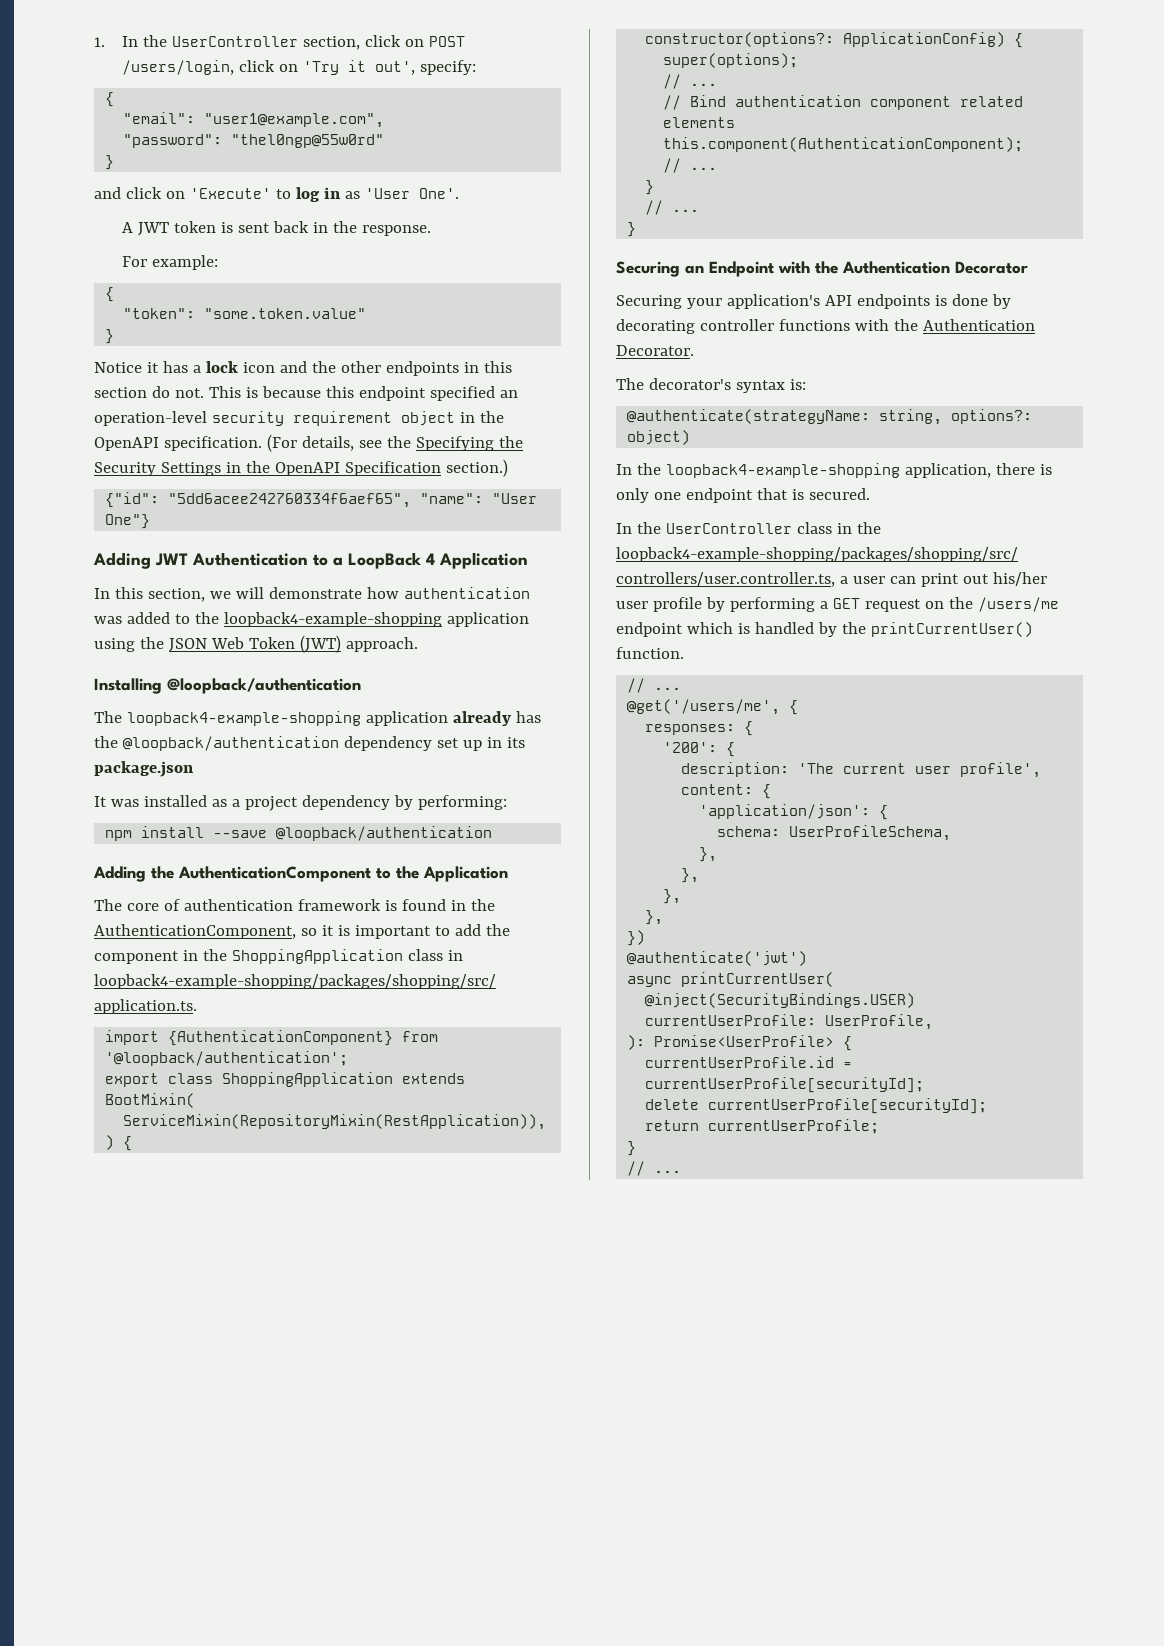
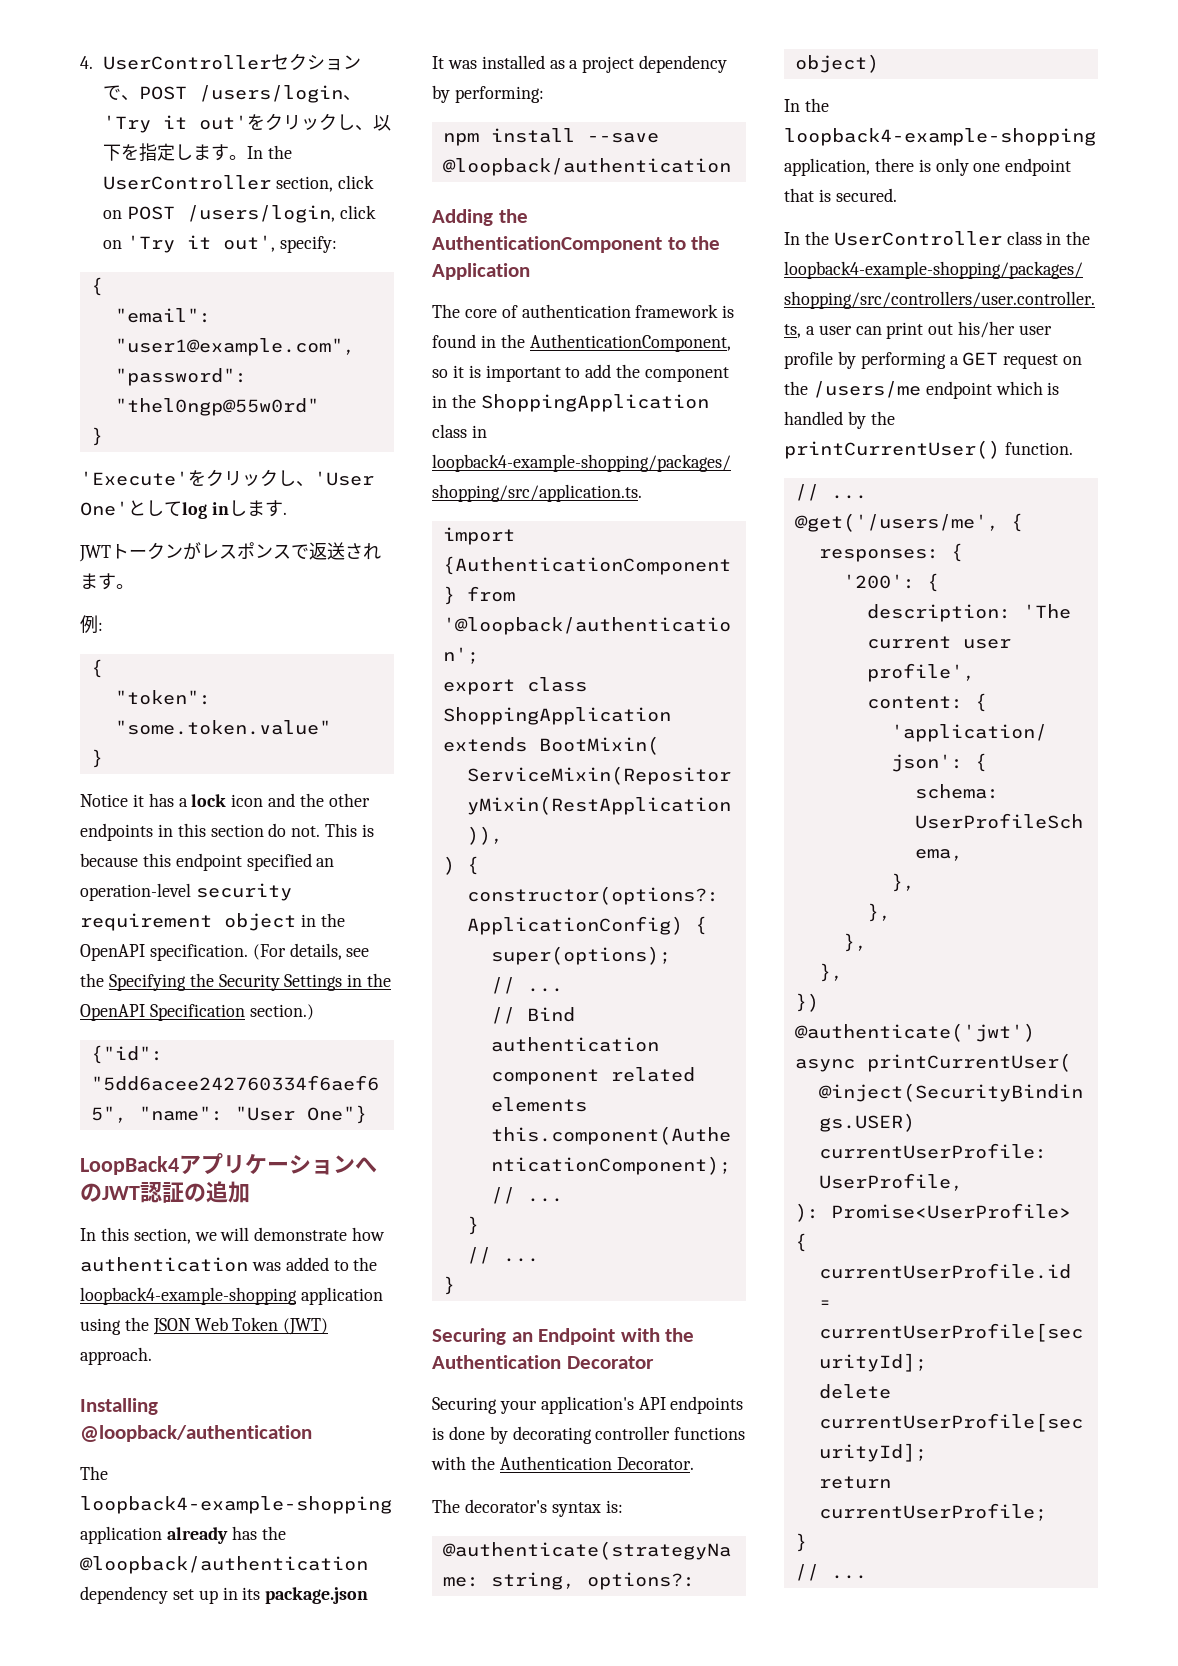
- 1. In the UserController section, click on POST /users/login, click on 'Try it out', specify:
+ 4. UserControllerセクションで、POST /users/login、'Try it out'をクリックし、以下を指定します。In the UserController section, click on POST /users/login, click on 'Try it out', specify:
- and click on 'Execute' to log in as 'User One'.
- A JWT token is sent back in the response.
- For example:
+ 'Execute'をクリックし、'User One'としてlog inします.
+ JWTトークンがレスポンスで返送されます。
+ 例:
- Adding JWT Authentication to a LoopBack 4 Application
+ LoopBack4アプリケーションへのJWT認証の追加

